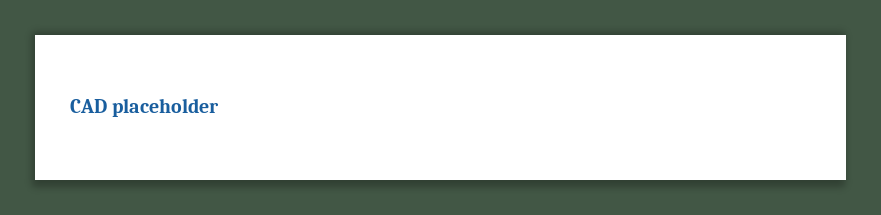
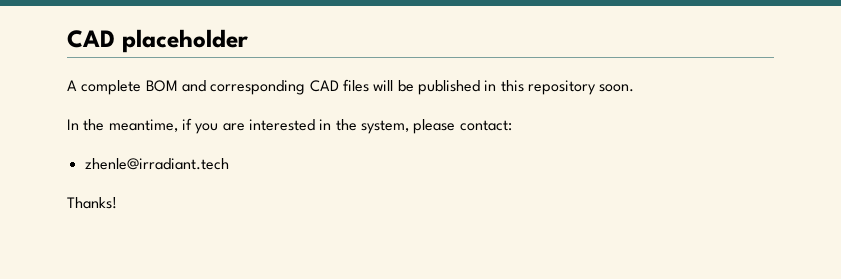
+ A complete BOM and corresponding CAD files will be published in this repository soon.
+ In the meantime, if you are interested in the system, please contact:
+ zhenle@irradiant.tech
+ Thanks!

